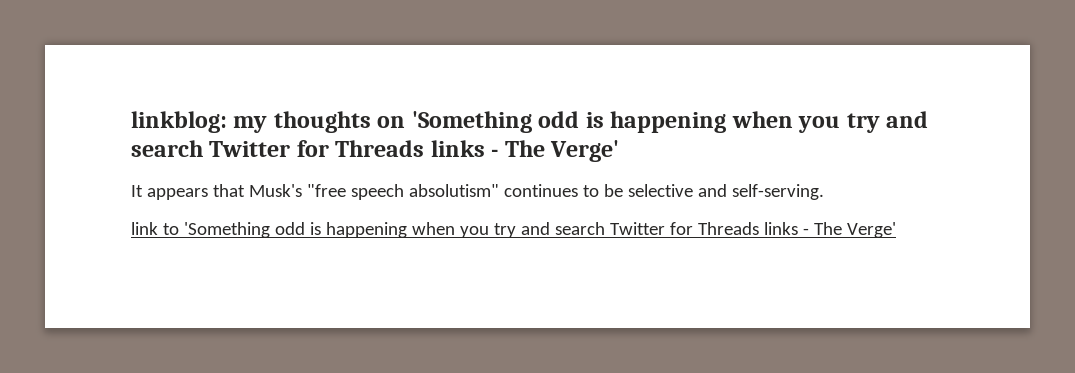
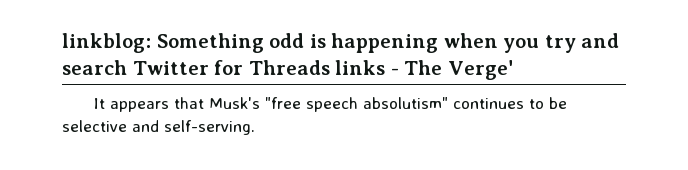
- linkblog: my thoughts on 'Something odd is happening when you try and search Twitter for Threads links - The Verge'
+ linkblog: Something odd is happening when you try and search Twitter for Threads links - The Verge'
- link to 'Something odd is happening when you try and search Twitter for Threads links - The Verge'

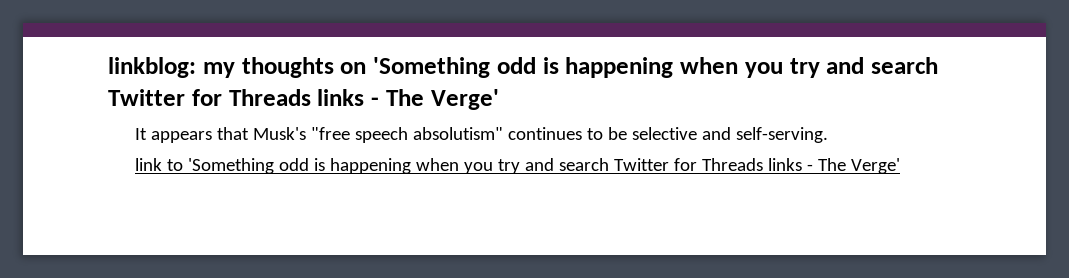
- linkblog: Something odd is happening when you try and search Twitter for Threads links - The Verge'
+ linkblog: my thoughts on 'Something odd is happening when you try and search Twitter for Threads links - The Verge'
+ link to 'Something odd is happening when you try and search Twitter for Threads links - The Verge'

